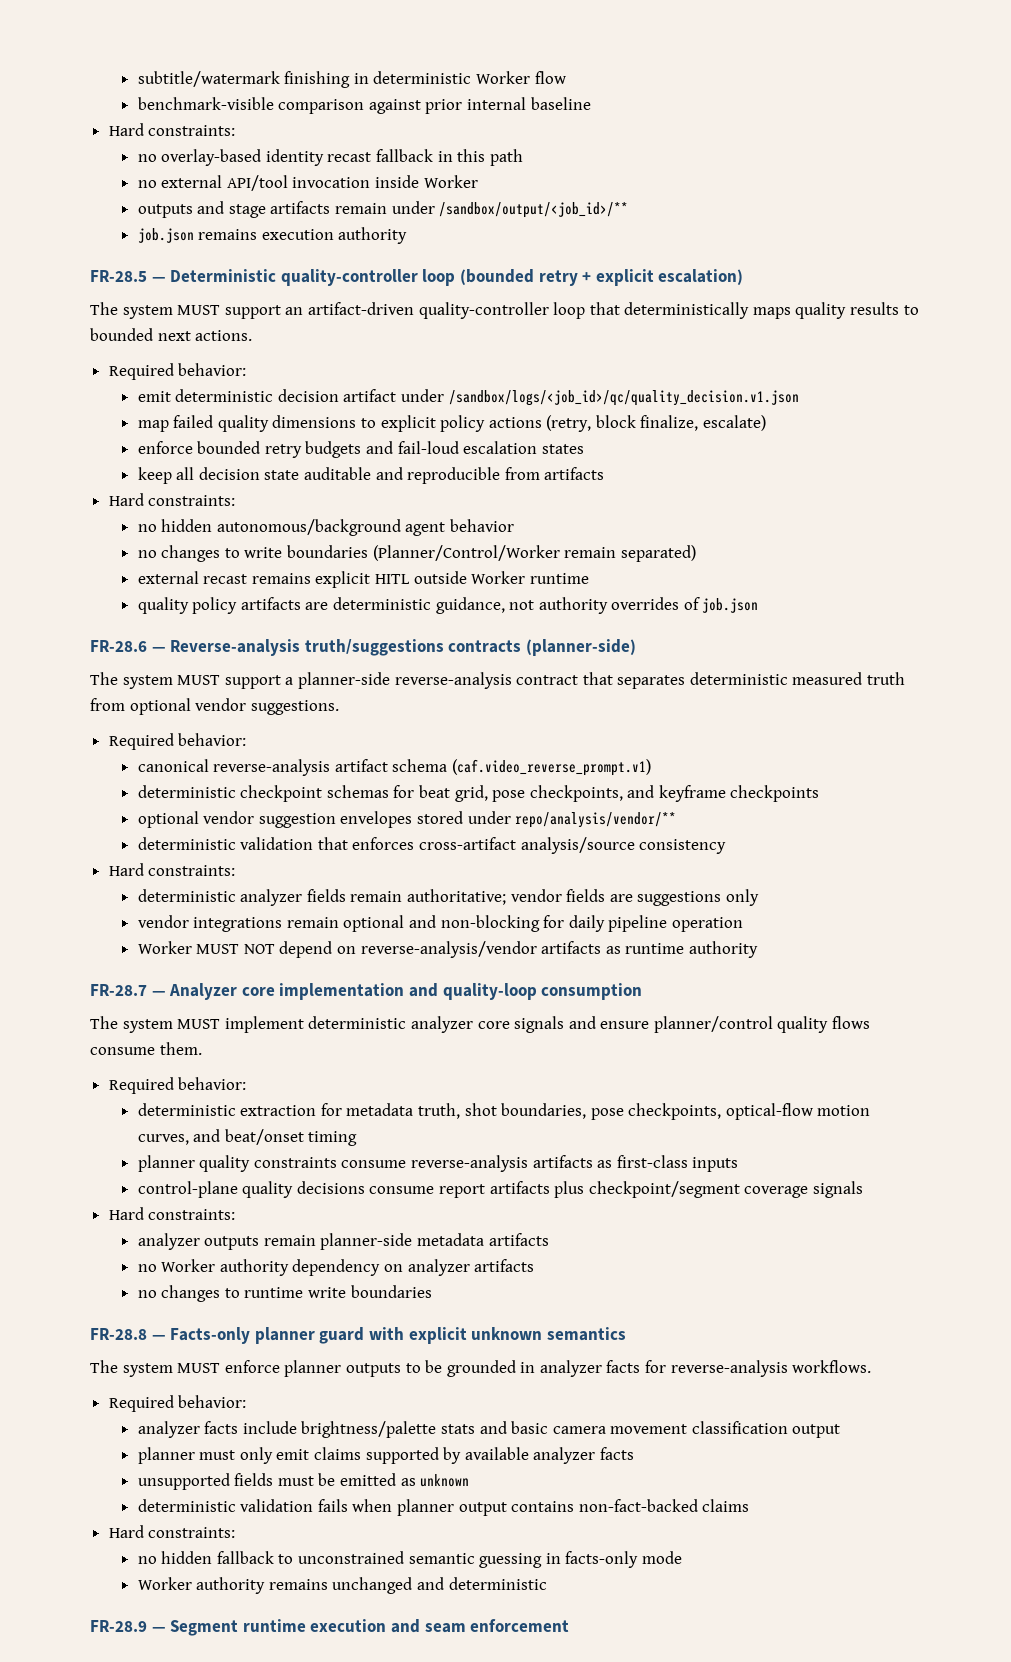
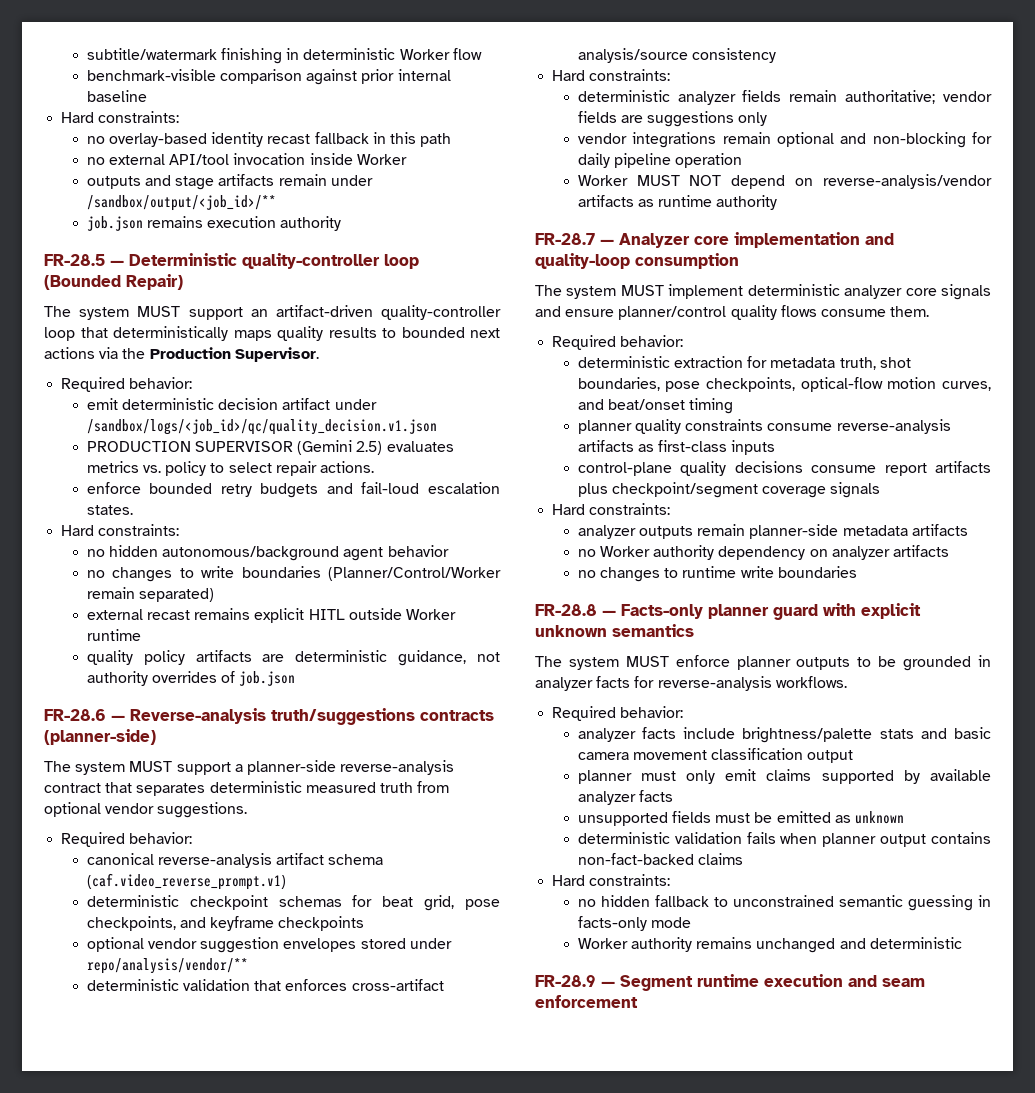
- FR-28.5 — Deterministic quality-controller loop (bounded retry + explicit escalation)
+ FR-28.5 — Deterministic quality-controller loop (Bounded Repair)
- The system MUST support an artifact-driven quality-controller loop that deterministically maps quality results to bounded next actions.
+ The system MUST support an artifact-driven quality-controller loop that deterministically maps quality results to bounded next actions via the Production Supervisor.
- map failed quality dimensions to explicit policy actions (retry, block finalize, escalate)
+ PRODUCTION SUPERVISOR (Gemini 2.5) evaluates metrics vs. policy to select repair actions.
- enforce bounded retry budgets and fail-loud escalation states
- keep all decision state auditable and reproducible from artifacts
+ enforce bounded retry budgets and fail-loud escalation states.

